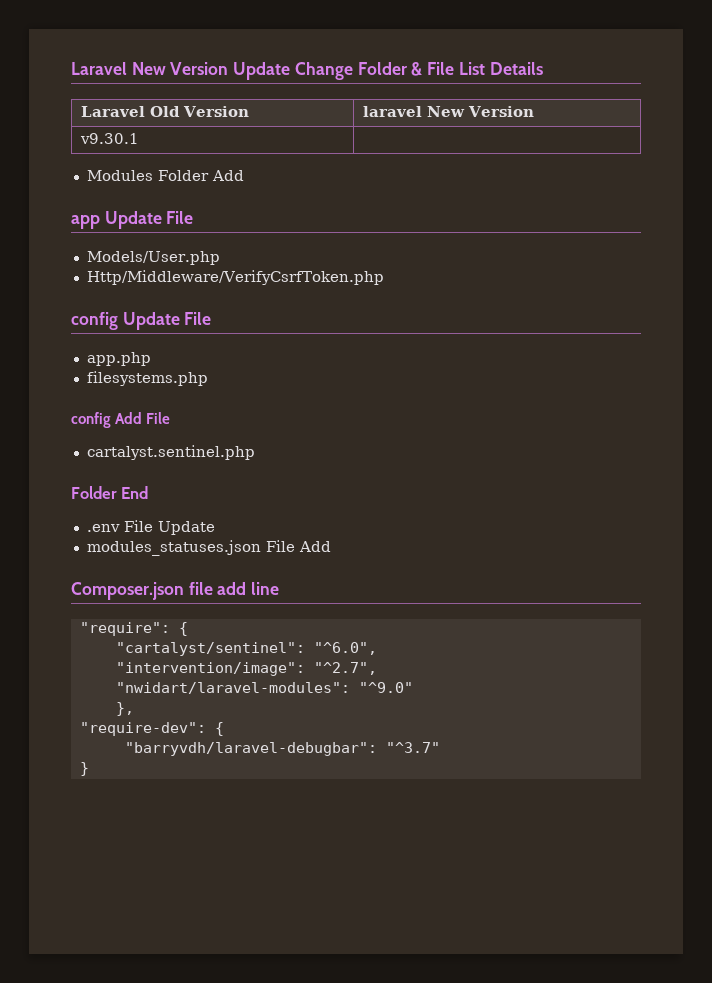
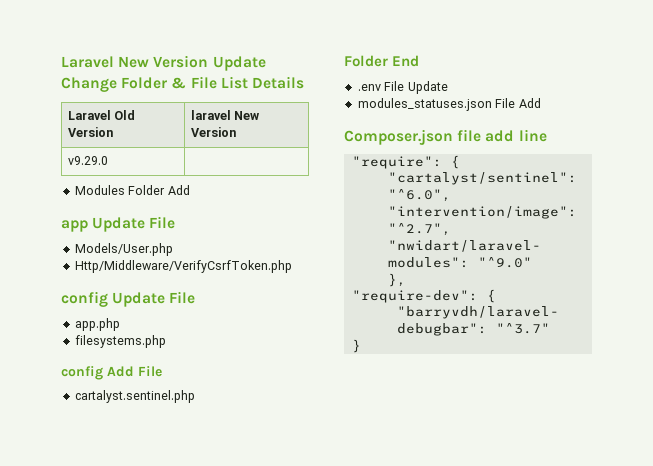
- v9.30.1 |
+ v9.29.0 |

